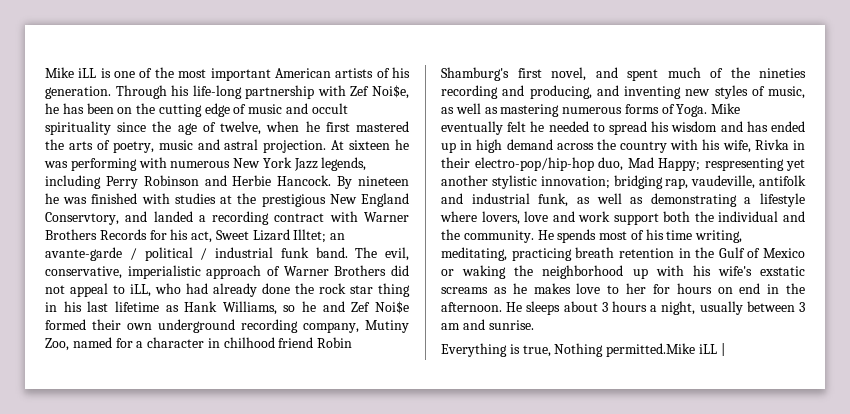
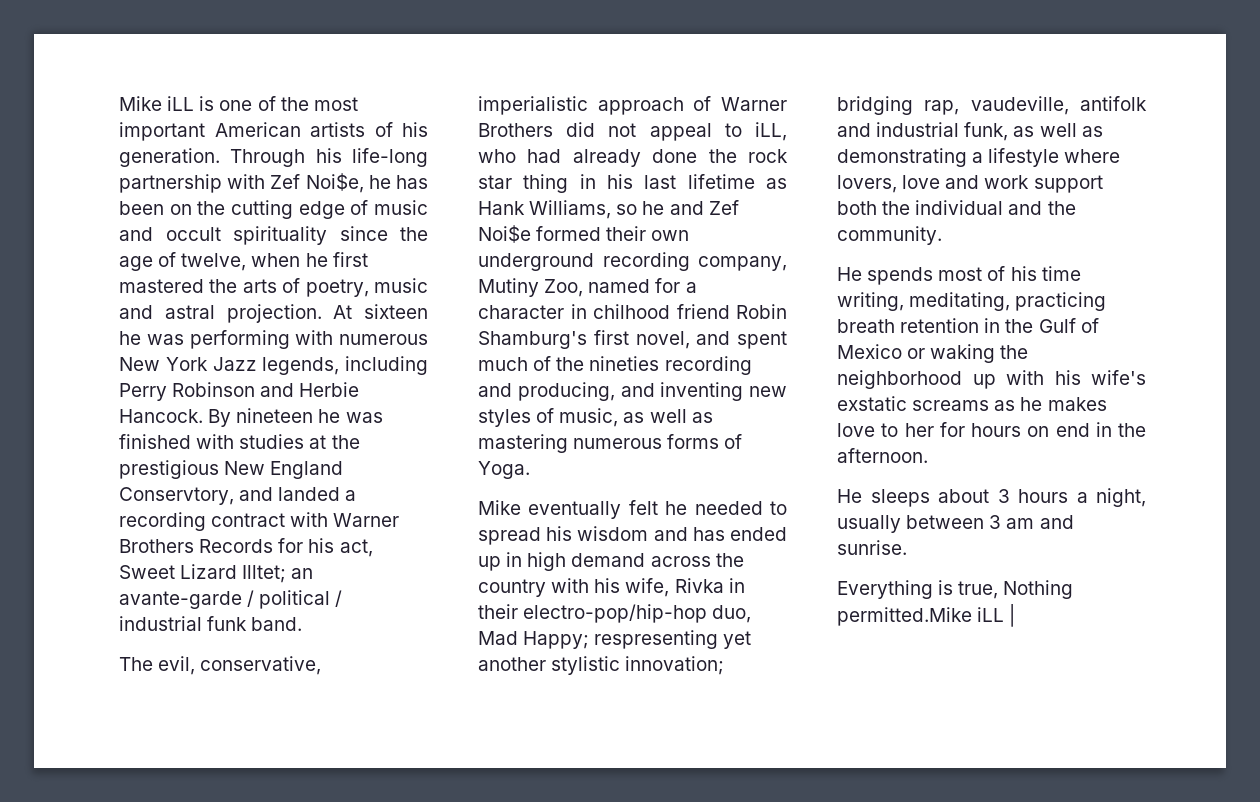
- an avante-garde / political / industrial funk band. The evil, conservative, imperialistic approach of Warner Brothers did not appeal to iLL, who had already done the rock star thing in his last lifetime as Hank Williams, so he and Zef Noi$e formed their own underground recording company, Mutiny Zoo, named for a character in chilhood friend Robin Shamburg's first novel, and spent much of the nineties recording and producing, and inventing new styles of music, as well as mastering numerous forms of Yoga. Mike eventually felt he needed to spread his wisdom and has ended up in high demand across the country with his wife, Rivka in their electro-pop/hip-hop duo, Mad Happy;
+ an avante-garde / political / industrial funk band.
+ The evil, conservative, imperialistic approach of Warner Brothers did not appeal to iLL, who had already done the rock star thing in his last lifetime as Hank Williams, so he and Zef Noi$e formed their own underground recording company, Mutiny Zoo, named for a character in chilhood friend Robin Shamburg's first novel, and spent much of the nineties recording and producing, and inventing new styles of music, as well as mastering numerous forms of Yoga.
+ Mike eventually felt he needed to spread his wisdom and has ended up in high demand across the country with his wife, Rivka in their electro-pop/hip-hop duo, Mad Happy;
- bridging rap, vaudeville, antifolk and industrial funk, as well as demonstrating a lifestyle where lovers, love and work support both the individual and the community. He spends most of his time writing, meditating, practicing breath retention in the Gulf of Mexico or waking the neighborhood up with his wife's exstatic screams as he makes love to her for hours on end in the afternoon. He sleeps about 3 hours a night, usually between 3 am and sunrise.
+ bridging rap, vaudeville, antifolk and industrial funk, as well as demonstrating a lifestyle where lovers, love and work support both the individual and the community.
+ He spends most of his time writing, meditating, practicing breath retention in the Gulf of Mexico or waking the neighborhood up with his wife's exstatic screams as he makes love to her for hours on end in the afternoon.
+ He sleeps about 3 hours a night, usually between 3 am and sunrise.

